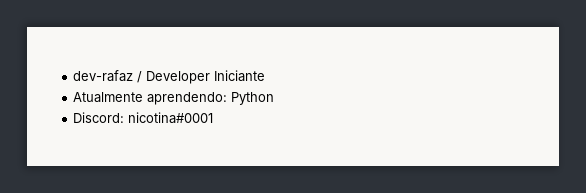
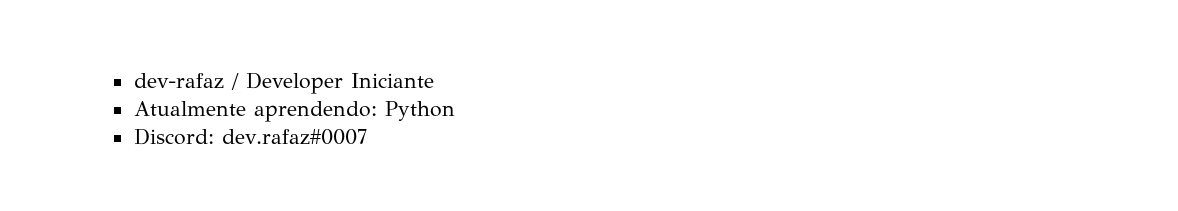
- Discord: nicotina#0001
+ Discord: dev.rafaz#0007

